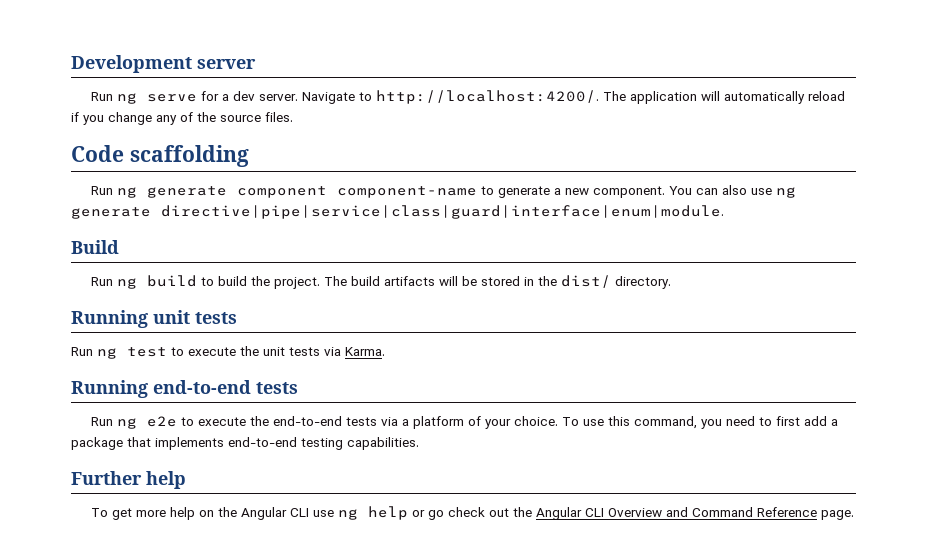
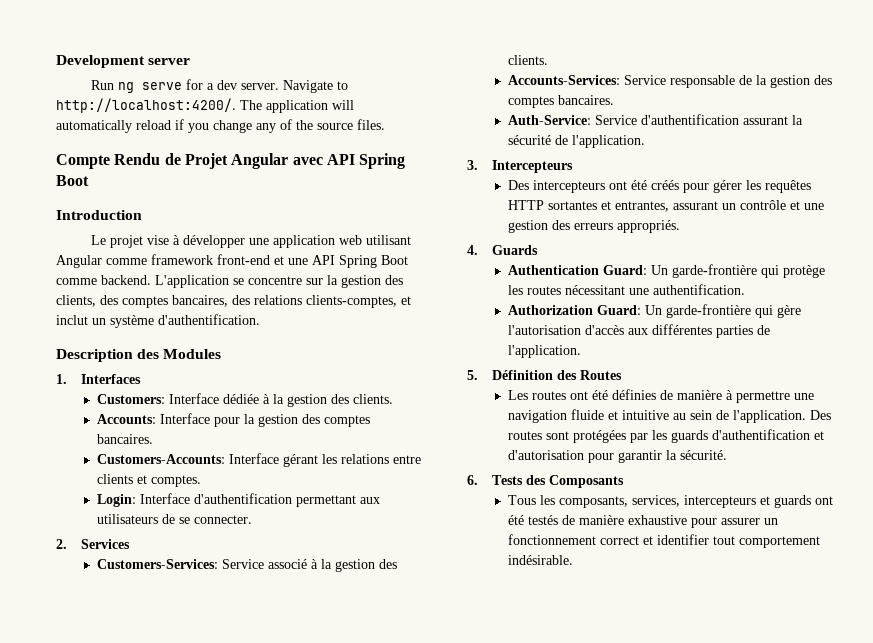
- Code scaffolding
- Run ng generate component component-name to generate a new component. You can also use ng generate directive|pipe|service|class|guard|interface|enum|module.
- Build
- Run ng build to build the project. The build artifacts will be stored in the dist/ directory.
- Running unit tests
- Run ng test to execute the unit tests via Karma.
- Running end-to-end tests
- Run ng e2e to execute the end-to-end tests via a platform of your choice. To use this command, you need to first add a package that implements end-to-end testing capabilities.
- Further help
- To get more help on the Angular CLI use ng help or go check out the Angular CLI Overview and Command Reference page.
+ Compte Rendu de Projet Angular avec API Spring Boot
+ Introduction
+ Le projet vise à développer une application web utilisant Angular comme framework front-end et une API Spring Boot comme backend. L'application se concentre sur la gestion des clients, des comptes bancaires, des relations clients-comptes, et inclut un système d'authentification.
+ Description des Modules
+ 1. Interfaces
+ Customers: Interface dédiée à la gestion des clients.
+ Accounts: Interface pour la gestion des comptes bancaires.
+ Customers-Accounts: Interface gérant les relations entre clients et comptes.
+ Login: Interface d'authentification permettant aux utilisateurs de se connecter.
+ 2. Services
+ Customers-Services: Service associé à la gestion des clients.
+ Accounts-Services: Service responsable de la gestion des comptes bancaires.
+ Auth-Service: Service d'authentification assurant la sécurité de l'application.
+ 3. Intercepteurs
+ Des intercepteurs ont été créés pour gérer les requêtes HTTP sortantes et entrantes, assurant un contrôle et une gestion des erreurs appropriés.
+ 4. Guards
+ Authentication Guard: Un garde-frontière qui protège les routes nécessitant une authentification.
+ Authorization Guard: Un garde-frontière qui gère l'autorisation d'accès aux différentes parties de l'application.
+ 5. Définition des Routes
+ Les routes ont été définies de manière à permettre une navigation fluide et intuitive au sein de l'application. Des routes sont protégées par les guards d'authentification et d'autorisation pour garantir la sécurité.
+ 6. Tests des Composants
+ Tous les composants, services, intercepteurs et guards ont été testés de manière exhaustive pour assurer un fonctionnement correct et identifier tout comportement indésirable.

